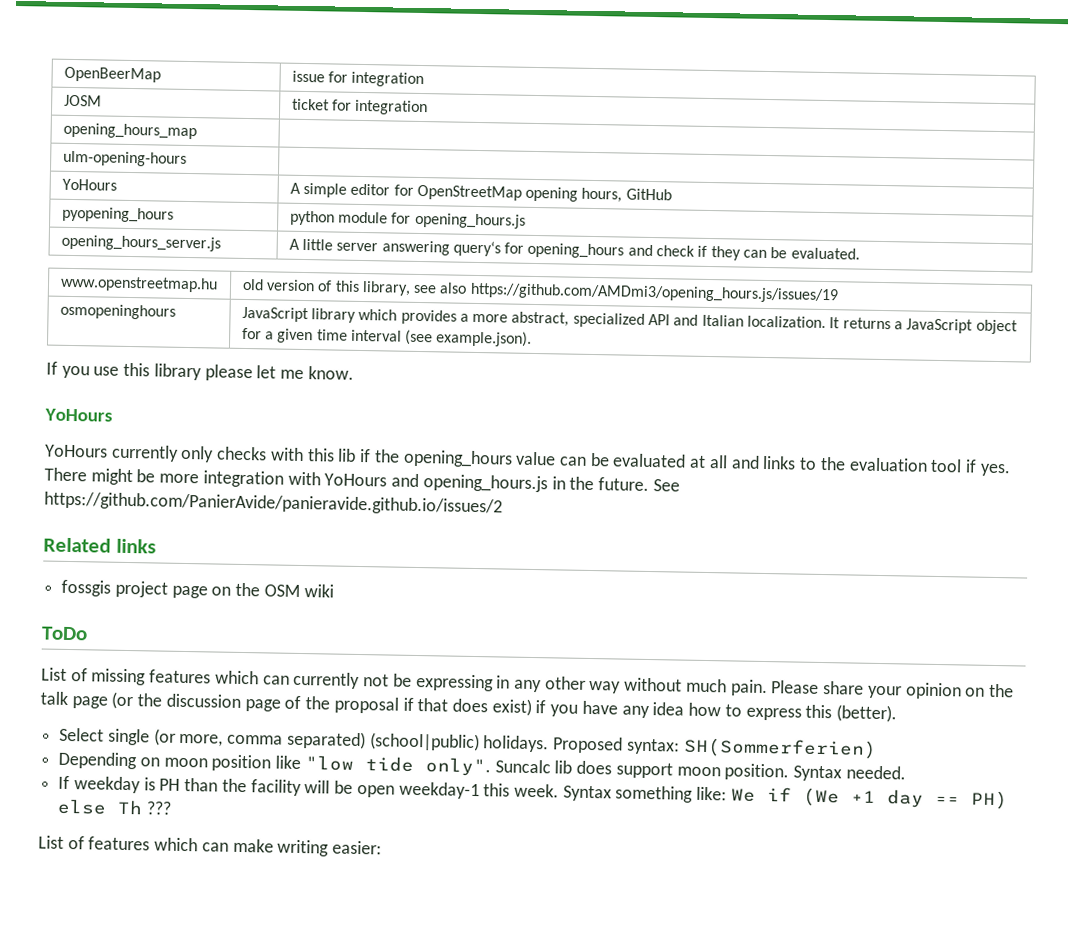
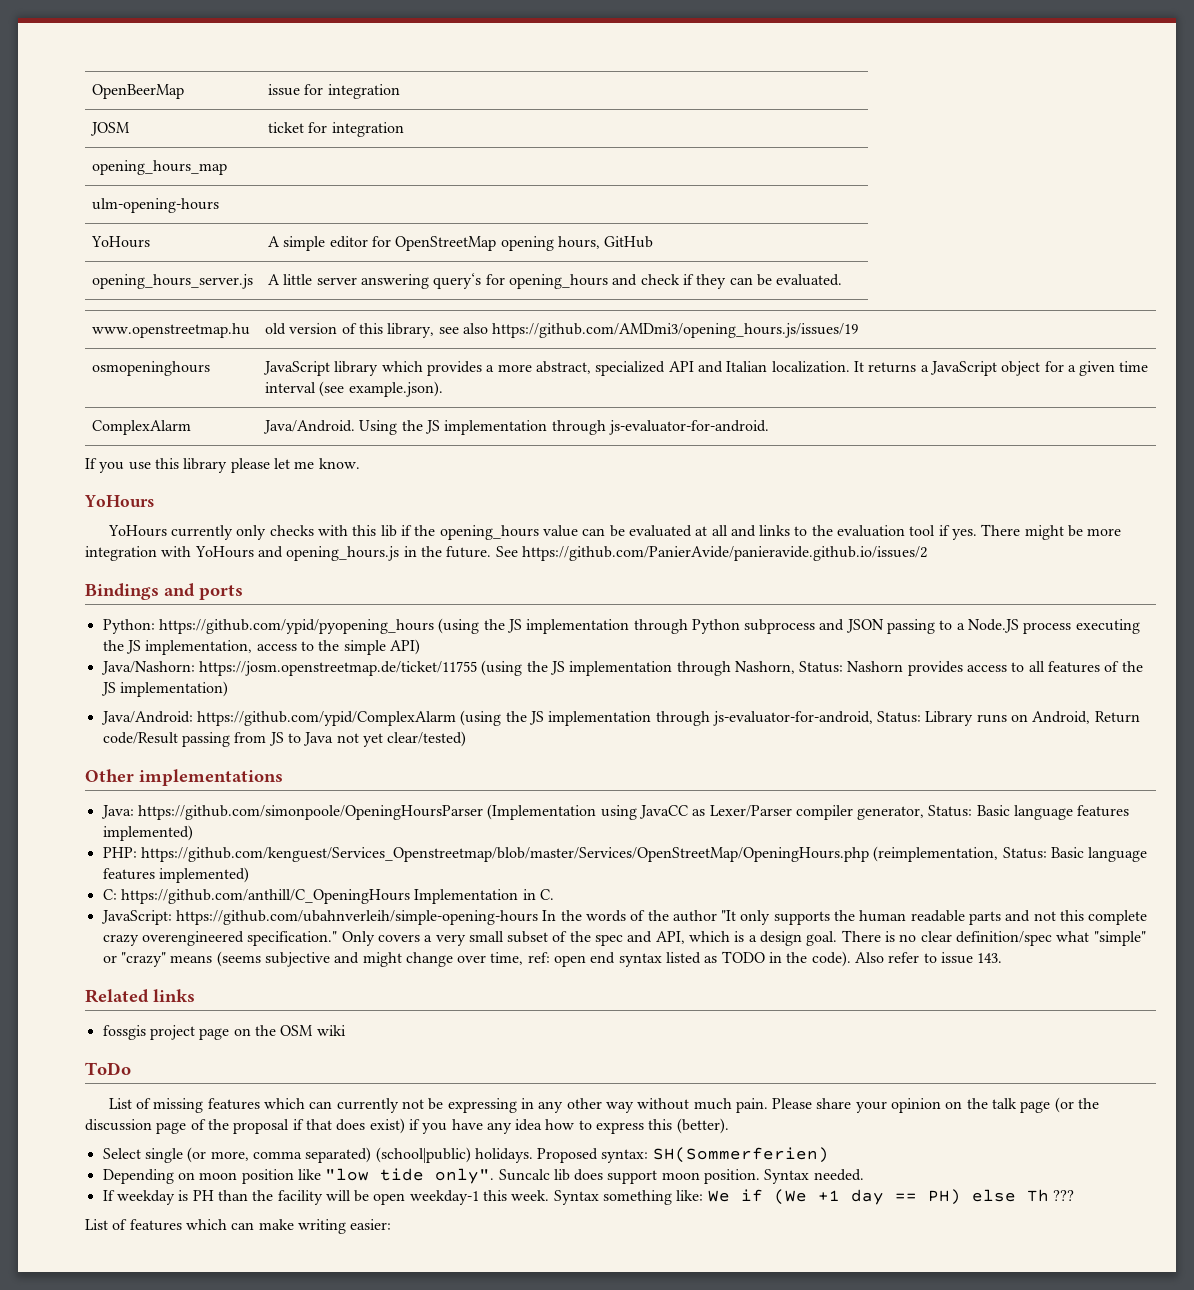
- pyopening_hours | python module for opening_hours.js
+ ComplexAlarm | Java/Android. Using the JS implementation through js-evaluator-for-android.
+ Bindings and ports
+ Python: https://github.com/ypid/pyopening_hours (using the JS implementation through Python subprocess and JSON passing to a Node.JS process executing the JS implementation, access to the simple API)
+ Java/Nashorn: https://josm.openstreetmap.de/ticket/11755 (using the JS implementation through Nashorn, Status: Nashorn provides access to all features of the JS implementation)
+ Java/Android: https://github.com/ypid/ComplexAlarm (using the JS implementation through js-evaluator-for-android, Status: Library runs on Android, Return code/Result passing from JS to Java not yet clear/tested)
+ Other implementations
+ Java: https://github.com/simonpoole/OpeningHoursParser (Implementation using JavaCC as Lexer/Parser compiler generator, Status: Basic language features implemented)
+ PHP: https://github.com/kenguest/Services_Openstreetmap/blob/master/Services/OpenStreetMap/OpeningHours.php (reimplementation, Status: Basic language features implemented)
+ C: https://github.com/anthill/C_OpeningHours Implementation in C.
+ JavaScript: https://github.com/ubahnverleih/simple-opening-hours In the words of the author "It only supports the human readable parts and not this complete crazy overengineered specification." Only covers a very small subset of the spec and API, which is a design goal. There is no clear definition/spec what "simple" or "crazy" means (seems subjective and might change over time, ref: open end syntax listed as TODO in the code). Also refer to issue 143.

